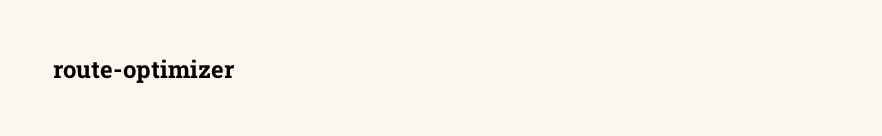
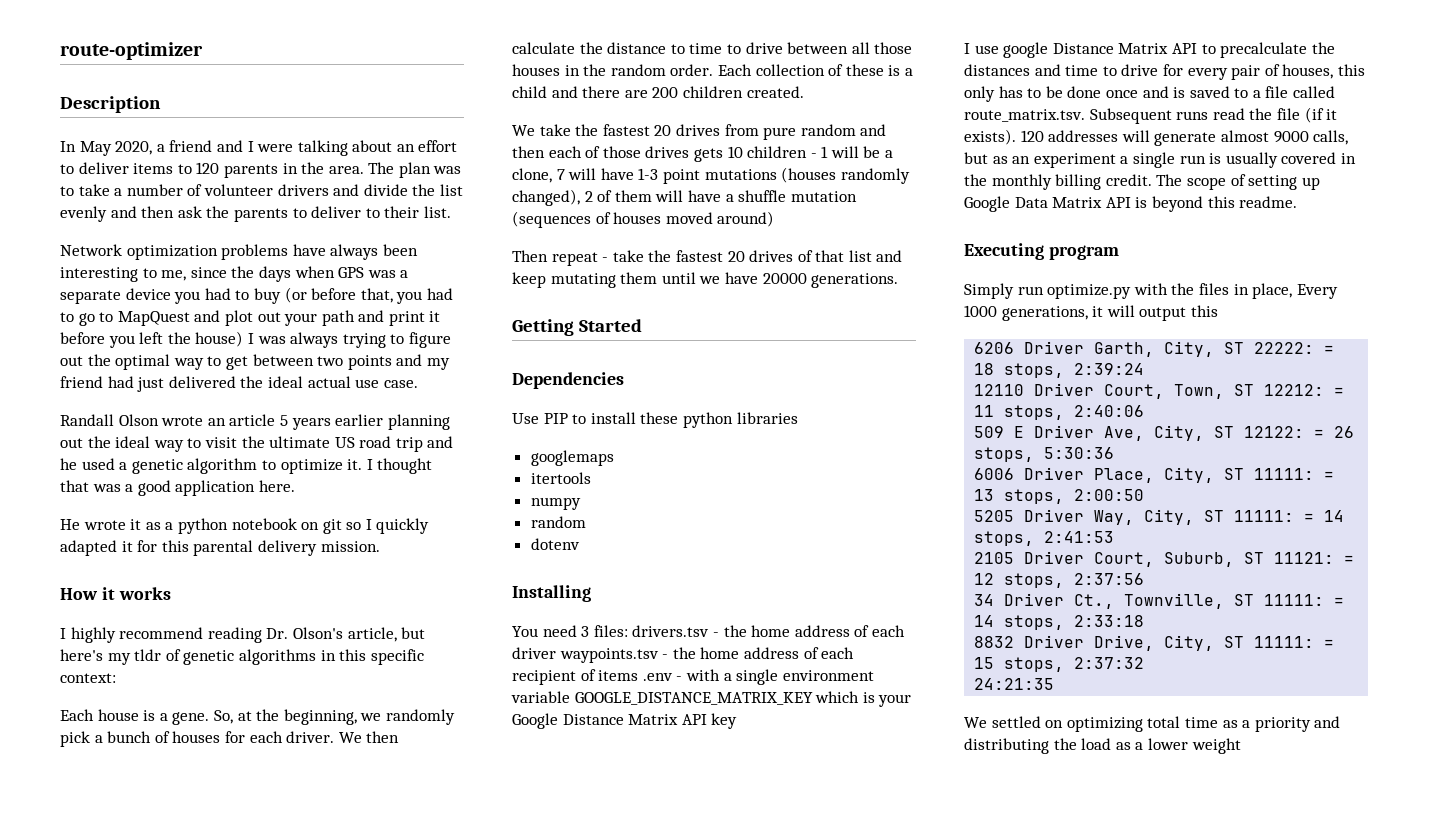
+ Description
+ In May 2020, a friend and I were talking about an effort to deliver items to 120 parents in the area. The plan was to take a number of volunteer drivers and divide the list evenly and then ask the parents to deliver to their list.
+ Network optimization problems have always been interesting to me, since the days when GPS was a separate device you had to buy (or before that, you had to go to MapQuest and plot out your path and print it before you left the house) I was always trying to figure out the optimal way to get between two points and my friend had just delivered the ideal actual use case.
+ Randall Olson wrote an article 5 years earlier planning out the ideal way to visit the ultimate US road trip and he used a genetic algorithm to optimize it. I thought that was a good application here.
+ He wrote it as a python notebook on git so I quickly adapted it for this parental delivery mission.
+ How it works
+ I highly recommend reading Dr. Olson's article, but here's my tldr of genetic algorithms in this specific context:
+ Each house is a gene. So, at the beginning, we randomly pick a bunch of houses for each driver. We then calculate the distance to time to drive between all those houses in the random order. Each collection of these is a child and there are 200 children created.
+ We take the fastest 20 drives from pure random and then each of those drives gets 10 children - 1 will be a clone, 7 will have 1-3 point mutations (houses randomly changed), 2 of them will have a shuffle mutation (sequences of houses moved around)
+ Then repeat - take the fastest 20 drives of that list and keep mutating them until we have 20000 generations.
+ Getting Started
+ Dependencies
+ Use PIP to install these python libraries
+ googlemaps
+ itertools
+ numpy
+ random
+ dotenv
+ Installing
+ You need 3 files: drivers.tsv - the home address of each driver waypoints.tsv - the home address of each recipient of items .env - with a single environment variable GOOGLE_DISTANCE_MATRIX_KEY which is your Google Distance Matrix API key
+ I use google Distance Matrix API to precalculate the distances and time to drive for every pair of houses, this only has to be done once and is saved to a file called route_matrix.tsv. Subsequent runs read the file (if it exists). 120 addresses will generate almost 9000 calls, but as an experiment a single run is usually covered in the monthly billing credit. The scope of setting up Google Data Matrix API is beyond this readme.
+ Executing program
+ Simply run optimize.py with the files in place, Every 1000 generations, it will output this
+ 6206 Driver Garth, City, ST 22222: = 18 stops, 2:39:24
+ 12110 Driver Court, Town, ST 12212: = 11 stops, 2:40:06
+ 509 E Driver Ave, City, ST 12122: = 26 stops, 5:30:36
+ 6006 Driver Place, City, ST 11111: = 13 stops, 2:00:50
+ 5205 Driver Way, City, ST 11111: = 14 stops, 2:41:53
+ 2105 Driver Court, Suburb, ST 11121: = 12 stops, 2:37:56
+ 34 Driver Ct., Townville, ST 11111: = 14 stops, 2:33:18
+ 8832 Driver Drive, City, ST 11111: = 15 stops, 2:37:32
+ 24:21:35
+ We settled on optimizing total time as a priority and distributing the load as a lower weight

